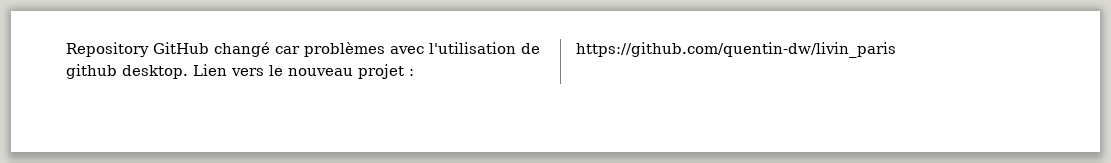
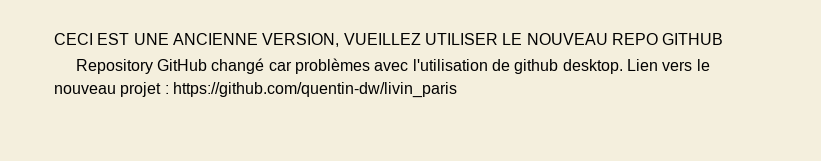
+ CECI EST UNE ANCIENNE VERSION, VUEILLEZ UTILISER LE NOUVEAU REPO GITHUB

